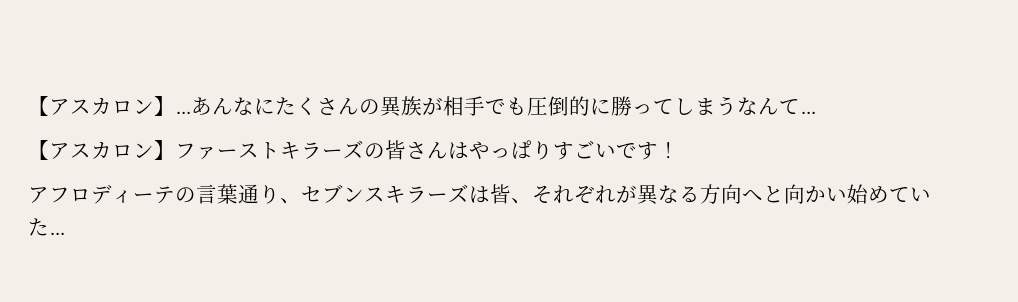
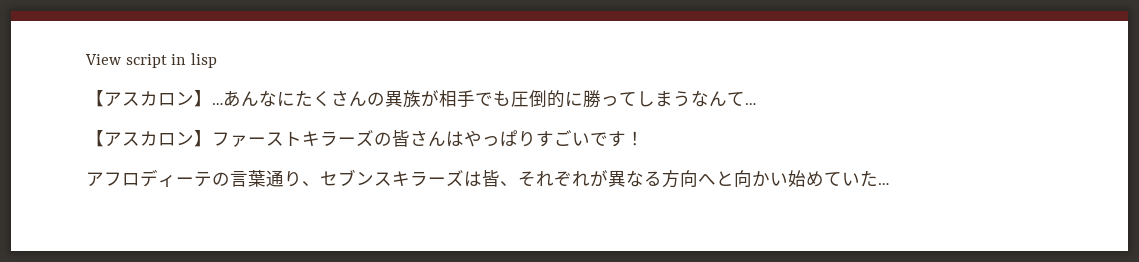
+ View script in lisp

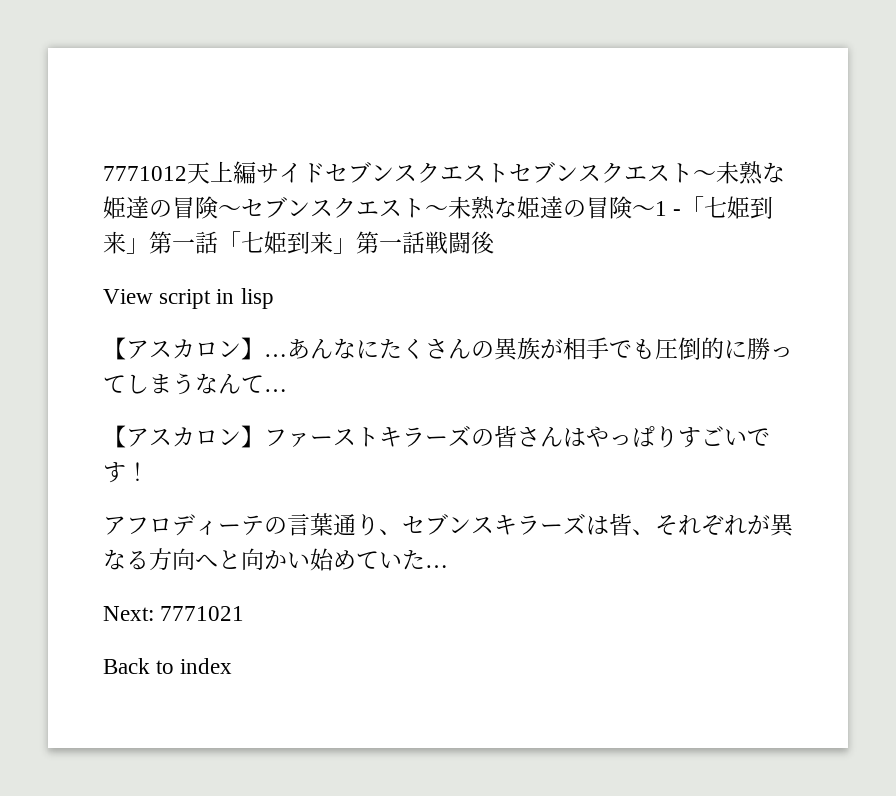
+ 7771012天上編サイドセブンスクエストセブンスクエスト～未熟な姫達の冒険～セブンスクエスト～未熟な姫達の冒険～1 -「七姫到来」第一話「七姫到来」第一話戦闘後
+ Next: 7771021
+ Back to index

